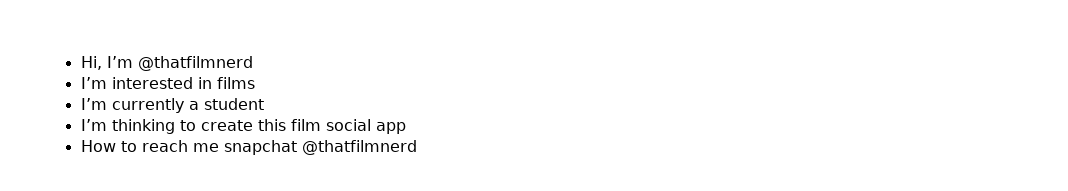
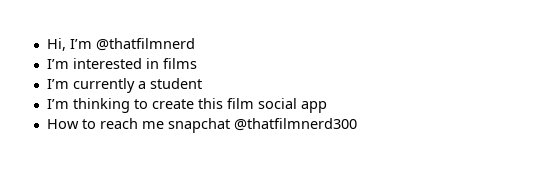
- How to reach me snapchat @thatfilmnerd
+ How to reach me snapchat @thatfilmnerd300

